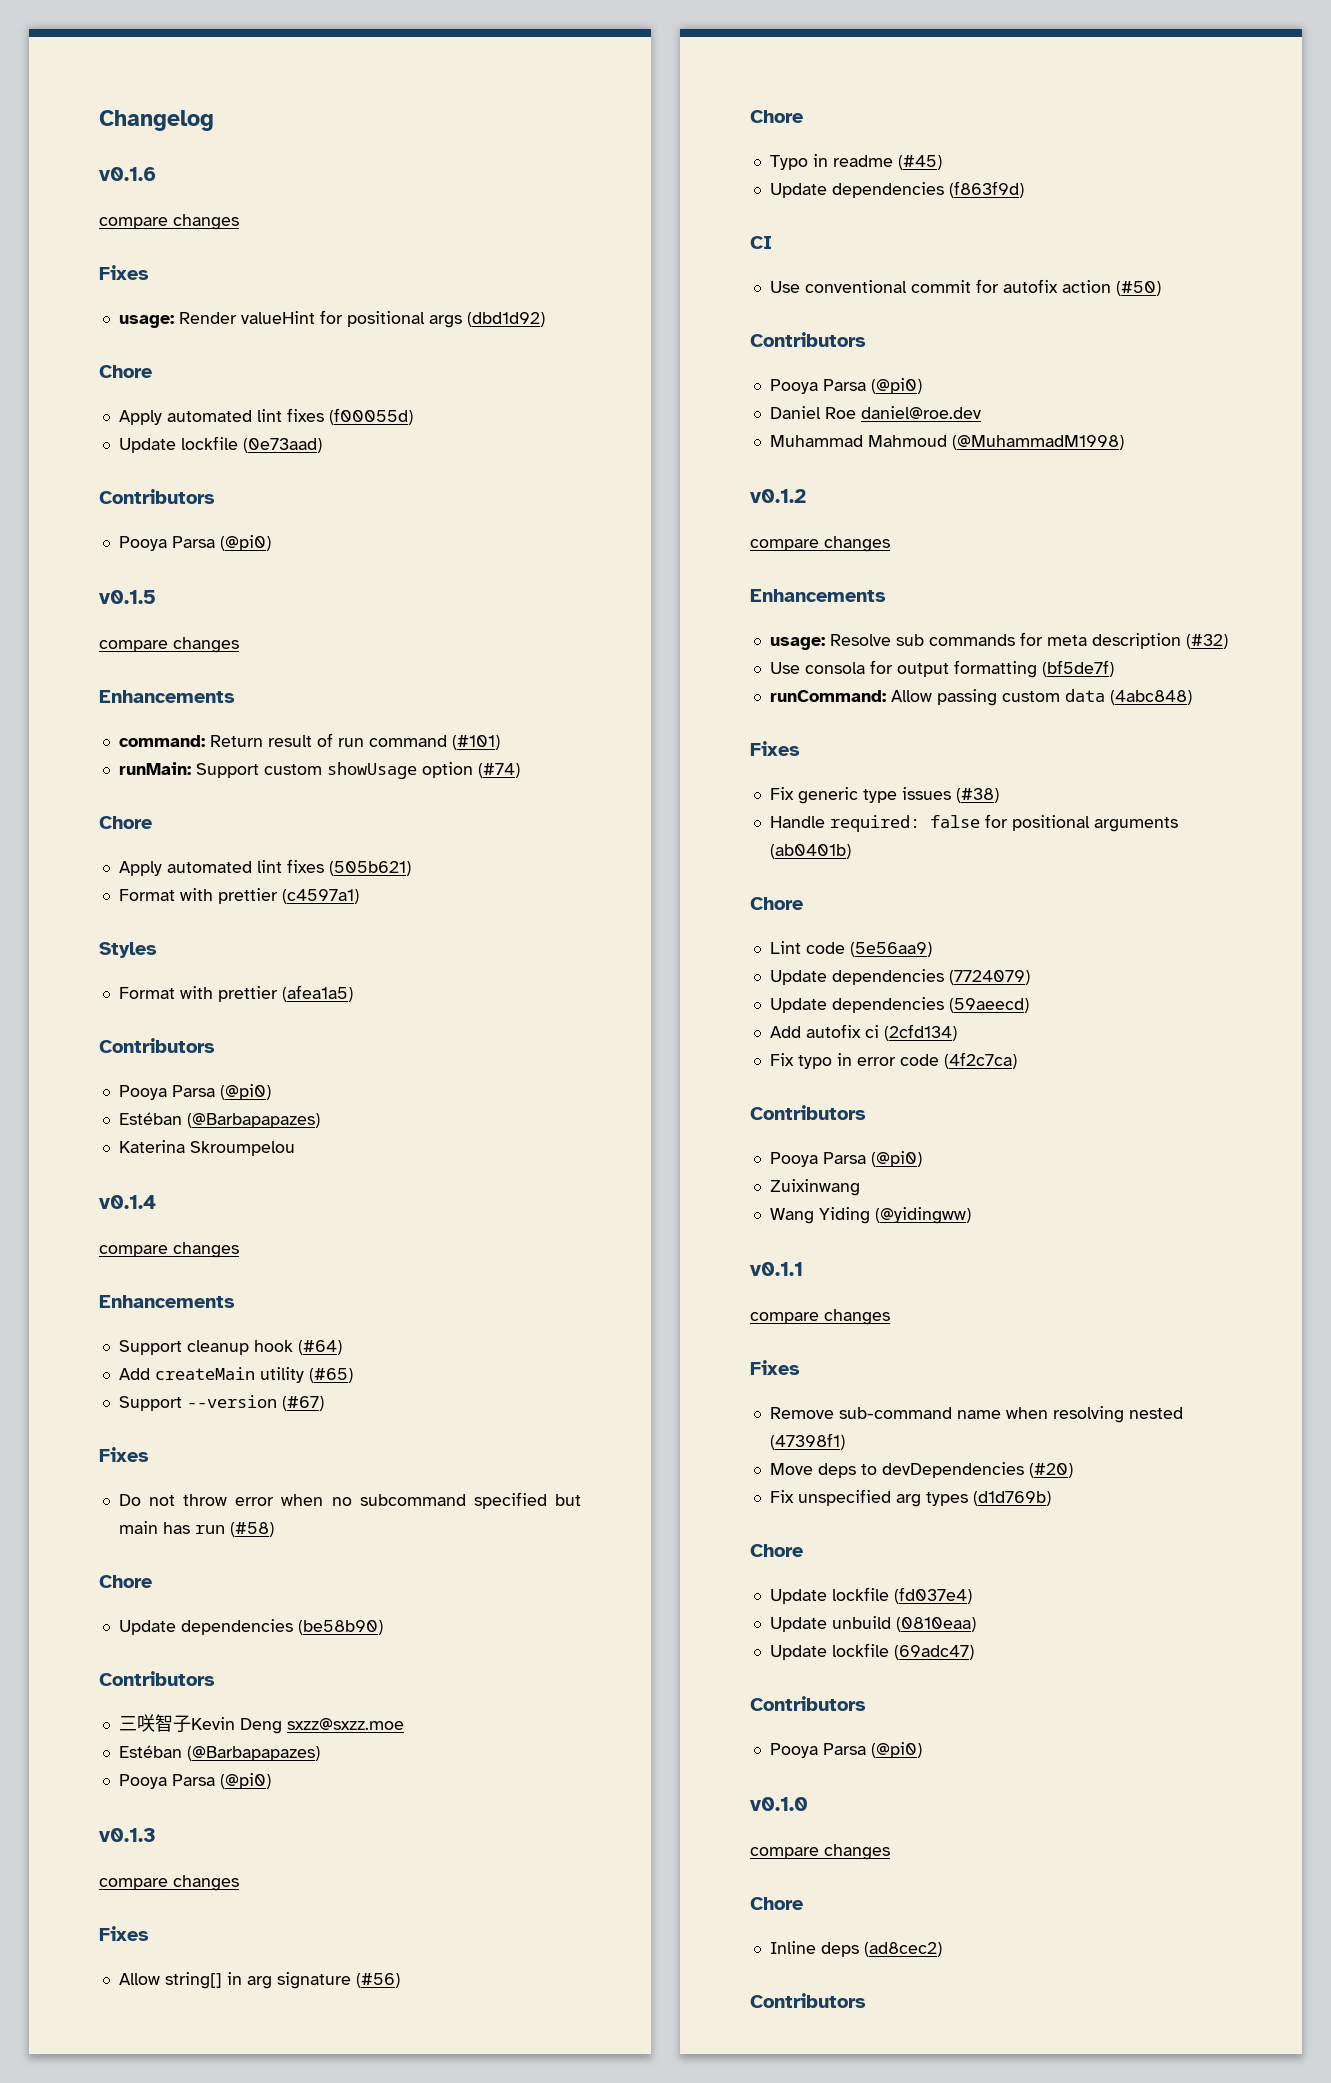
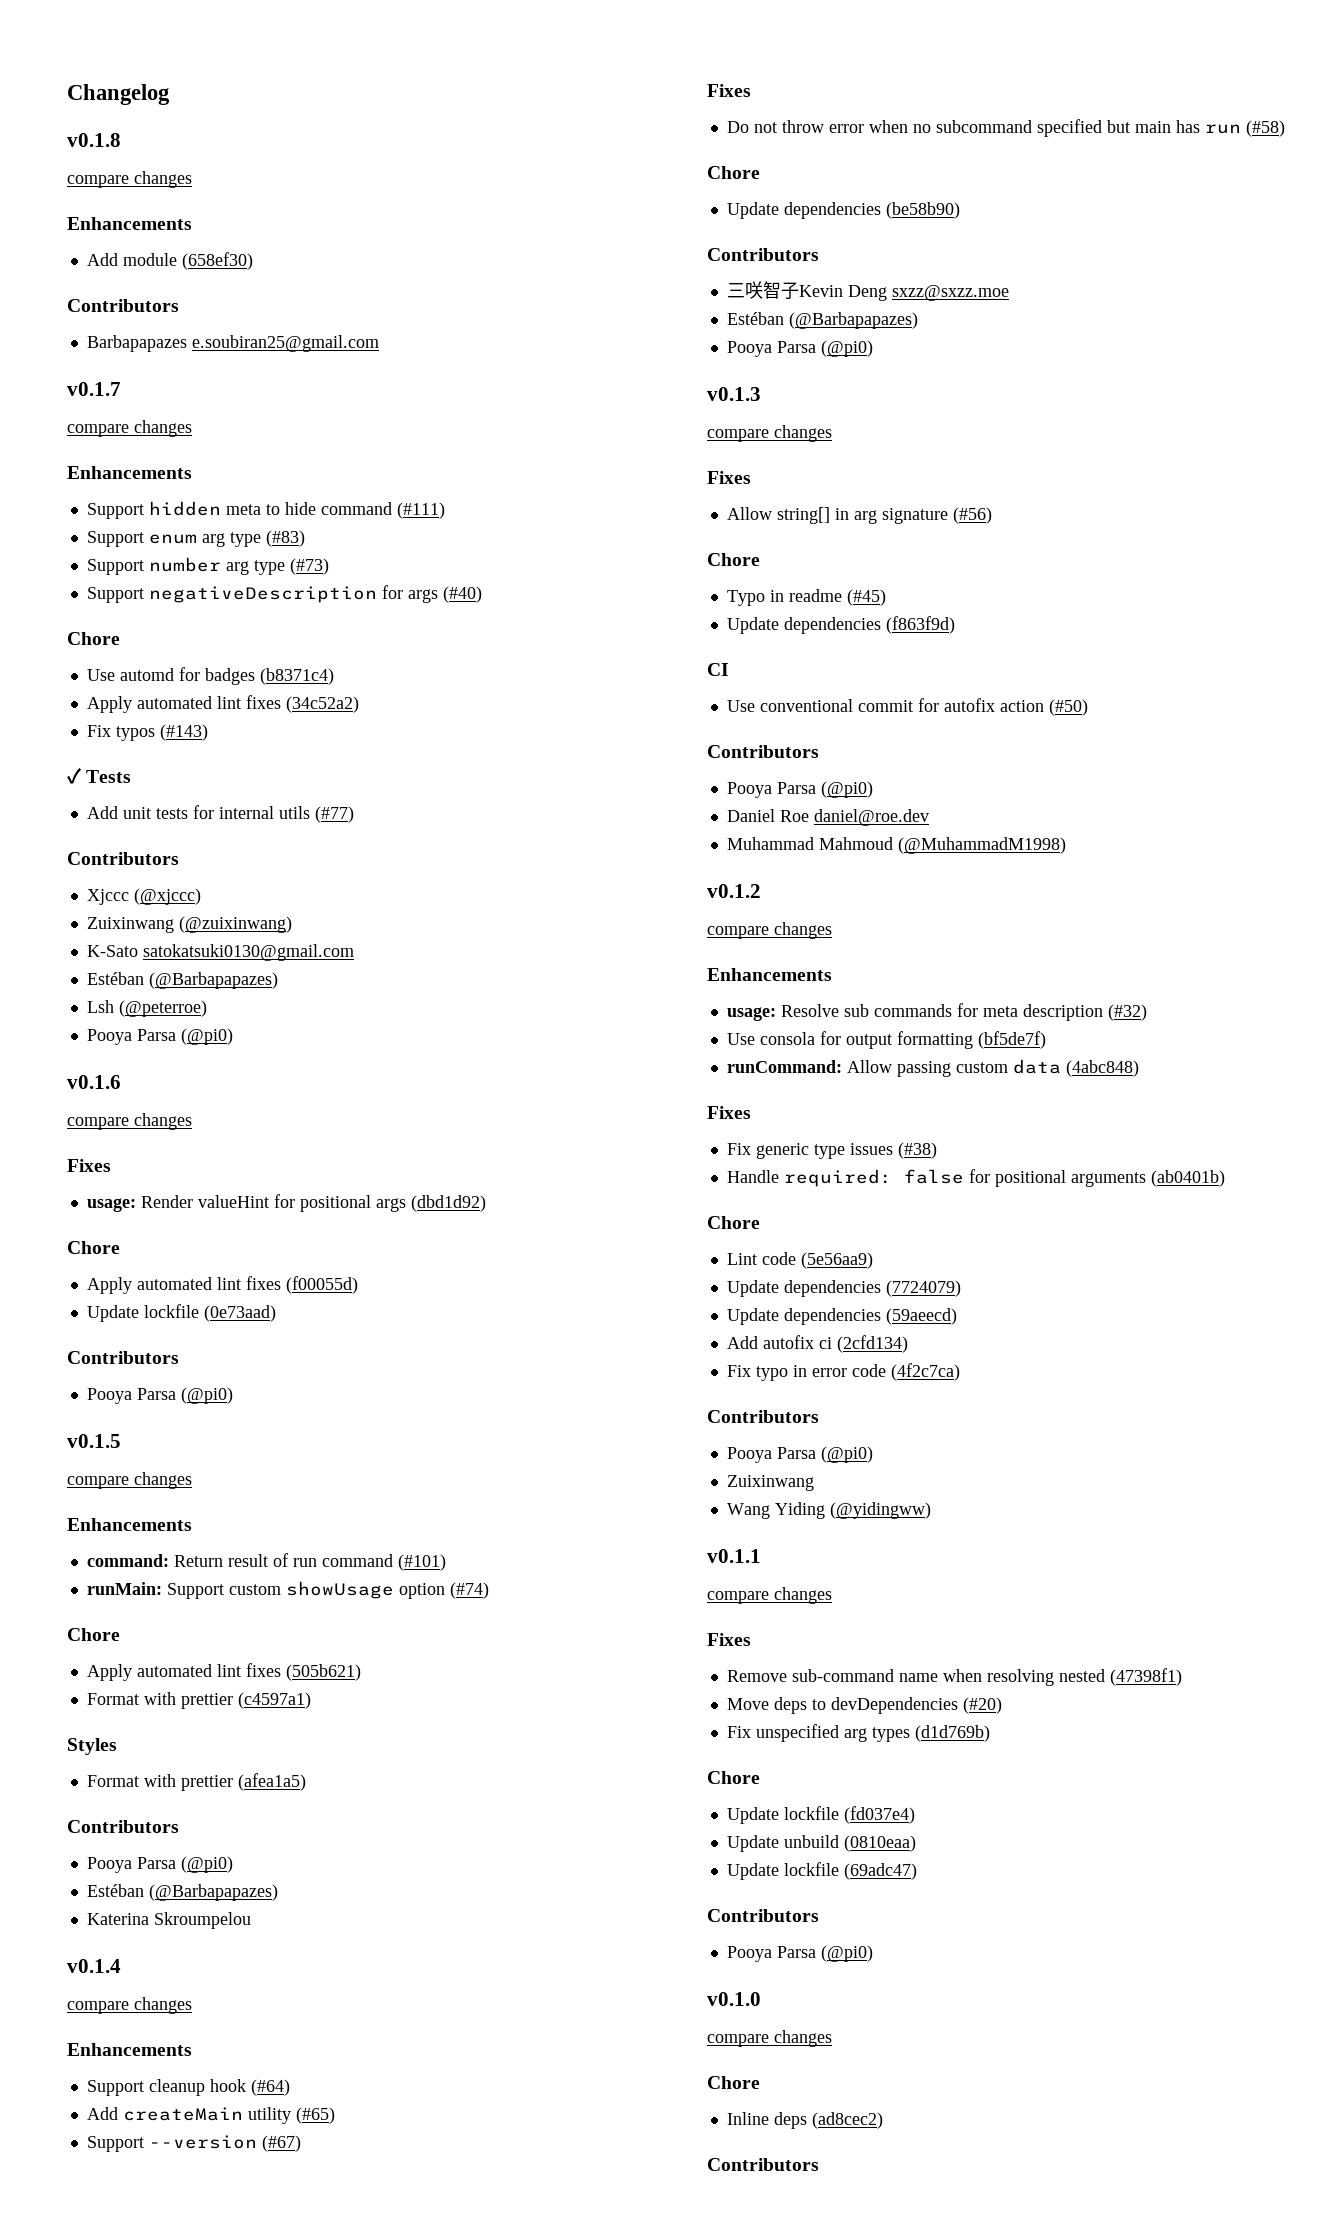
+ v0.1.8
+ compare changes
+ Enhancements
+ Add module (658ef30)
+ Contributors
+ Barbapapazes e.soubiran25@gmail.com
+ v0.1.7
+ compare changes
+ Enhancements
+ Support hidden meta to hide command (#111)
+ Support enum arg type (#83)
+ Support number arg type (#73)
+ Support negativeDescription for args (#40)
+ Chore
+ Use automd for badges (b8371c4)
+ Apply automated lint fixes (34c52a2)
+ Fix typos (#143)
+ ✓ Tests
+ Add unit tests for internal utils (#77)
+ Contributors
+ Xjccc (@xjccc)
+ Zuixinwang (@zuixinwang)
+ K-Sato satokatsuki0130@gmail.com
+ Estéban (@Barbapapazes)
+ Lsh (@peterroe)
+ Pooya Parsa (@pi0)

